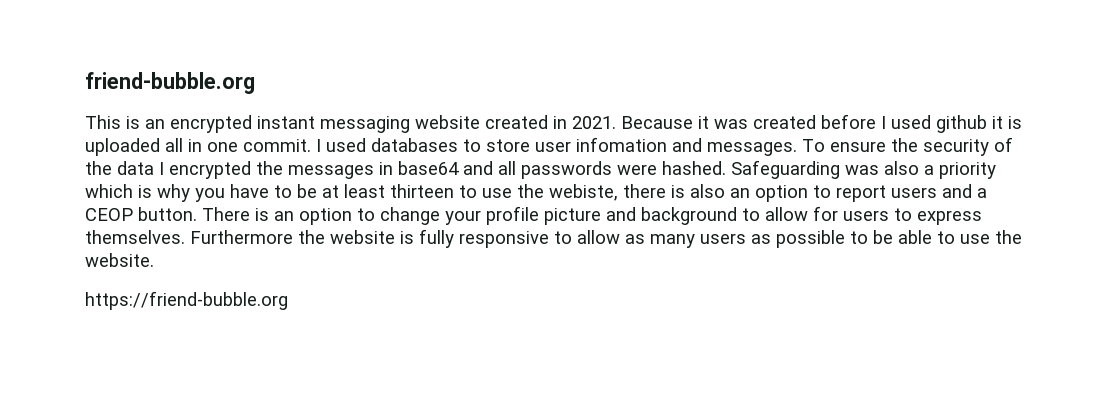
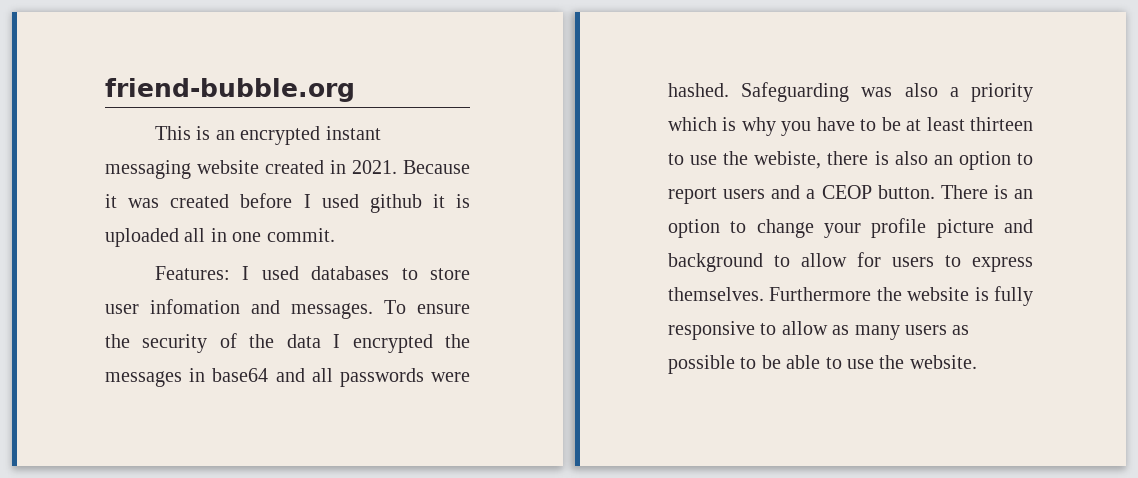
- Because it was created before I used github it is uploaded all in one commit. I used databases to store user infomation and messages.
+ Because it was created before I used github it is uploaded all in one commit.
+ Features: I used databases to store user infomation and messages.
- https://friend-bubble.org

